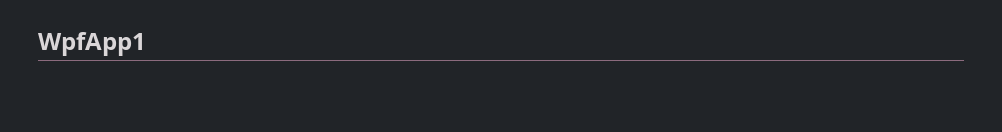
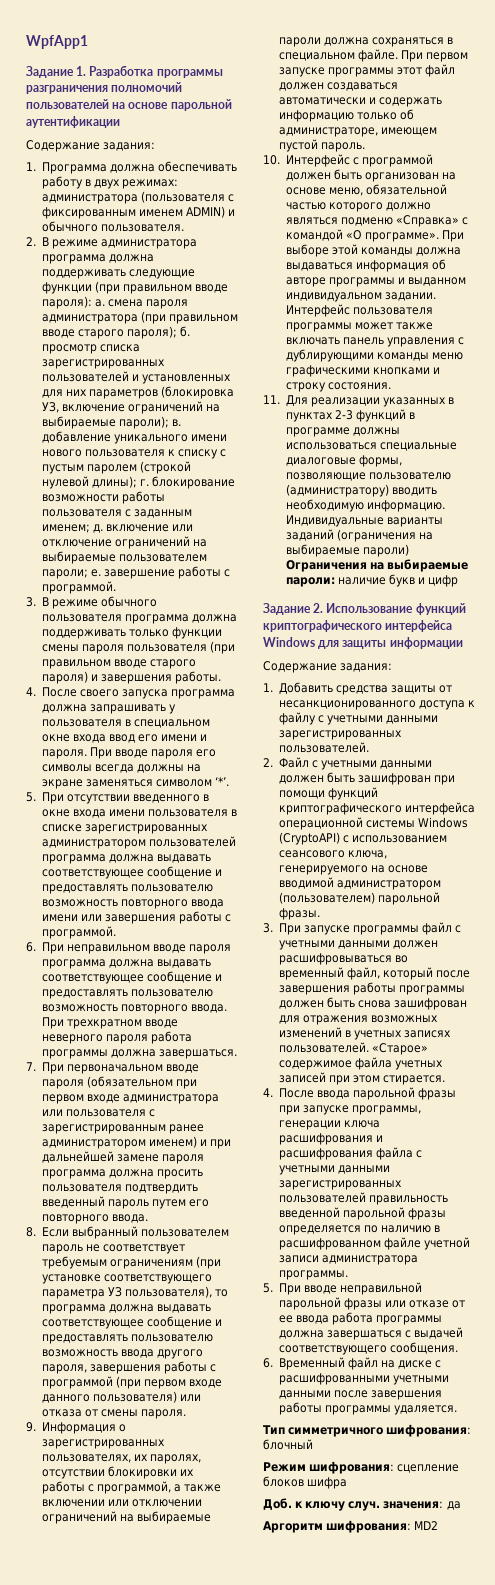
+ Задание 1. Разработка программы разграничения полномочий пользователей на основе парольной аутентификации
+ Содержание задания:
+ 1. Программа должна обеспечивать работу в двух режимах: администратора (пользователя с фиксированным именем ADMIN) и обычного пользователя.
+ 2. В режиме администратора программа должна поддерживать следующие функции (при правильном вводе пароля): а. смена пароля администратора (при правильном вводе старого пароля); б. просмотр списка зарегистрированных пользователей и установленных для них параметров (блокировка УЗ, включение ограничений на выбираемые пароли); в. добавление уникального имени нового пользователя к списку с пустым паролем (строкой нулевой длины); г. блокирование возможности работы пользователя с заданным именем; д. включение или отключение ограничений на выбираемые пользователем пароли; е. завершение работы с программой.
+ 3. В режиме обычного пользователя программа должна поддерживать только функции смены пароля пользователя (при правильном вводе старого пароля) и завершения работы.
+ 4. После своего запуска программа должна запрашивать у пользователя в специальном окне входа ввод его имени и пароля. При вводе пароля его символы всегда должны на экране заменяться символом ‘*’.
+ 5. При отсутствии введенного в окне входа имени пользователя в списке зарегистрированных администратором пользователей программа должна выдавать соответствующее сообщение и предоставлять пользователю возможность повторного ввода имени или завершения работы с программой.
+ 6. При неправильном вводе пароля программа должна выдавать соответствующее сообщение и предоставлять пользователю возможность повторного ввода. При трехкратном вводе неверного пароля работа программы должна завершаться.
+ 7. При первоначальном вводе пароля (обязательном при первом входе администратора или пользователя с зарегистрированным ранее администратором именем) и при дальнейшей замене пароля программа должна просить пользователя подтвердить введенный пароль путем его повторного ввода.
+ 8. Если выбранный пользователем пароль не соответствует требуемым ограничениям (при установке соответствующего параметра УЗ пользователя), то программа должна выдавать соответствующее сообщение и предоставлять пользователю возможность ввода другого пароля, завершения работы с программой (при первом входе данного пользователя) или отказа от смены пароля.
+ 9. Информация о зарегистрированных пользователях, их паролях, отсутствии блокировки их работы с программой, а также включении или отключении ограничений на выбираемые пароли должна сохраняться в специальном файле. При первом запуске программы этот файл должен создаваться автоматически и содержать информацию только об администраторе, имеющем пустой пароль.
+ 10. Интерфейс с программой должен быть организован на основе меню, обязательной частью которого должно являться подменю «Справка» с командой «О программе». При выборе этой команды должна выдаваться информация об авторе программы и выданном индивидуальном задании. Интерфейс пользователя программы может также включать панель управления с дублирующими команды меню графическими кнопками и строку состояния.
+ 11. Для реализации указанных в пунктах 2-3 функций в программе должны использоваться специальные диалоговые формы, позволяющие пользователю (администратору) вводить необходимую информацию. Индивидуальные варианты заданий (ограничения на выбираемые пароли) Ограничения на выбираемые пароли: наличие букв и цифр
+ Задание 2. Использование функций криптографического интерфейса Windows для защиты информации
+ Содержание задания:
+ 1. Добавить средства защиты от несанкционированного доступа к файлу с учетными данными зарегистрированных пользователей.
+ 2. Файл с учетными данными должен быть зашифрован при помощи функций криптографического интерфейса операционной системы Windows (CryptoAPI) с использованием сеансового ключа, генерируемого на основе вводимой администратором (пользователем) парольной фразы.
+ 3. При запуске программы файл с учетными данными должен расшифровываться во временный файл, который после завершения работы программы должен быть снова зашифрован для отражения возможных изменений в учетных записях пользователей. «Старое» содержимое файла учетных записей при этом стирается.
+ 4. После ввода парольной фразы при запуске программы, генерации ключа расшифрования и расшифрования файла с учетными данными зарегистрированных пользователей правильность введенной парольной фразы определяется по наличию в расшифрованном файле учетной записи администратора программы.
+ 5. При вводе неправильной парольной фразы или отказе от ее ввода работа программы должна завершаться с выдачей соответствующего сообщения.
+ 6. Временный файл на диске с расшифрованными учетными данными после завершения работы программы удаляется.
+ Тип симметричного шифрования: блочный
+ Режим шифрования: сцепление блоков шифра
+ Доб. к ключу случ. значения: да
+ Аргоритм шифрования: MD2

